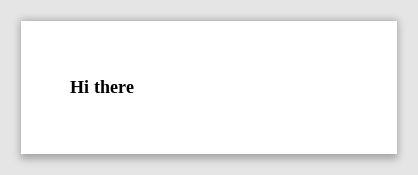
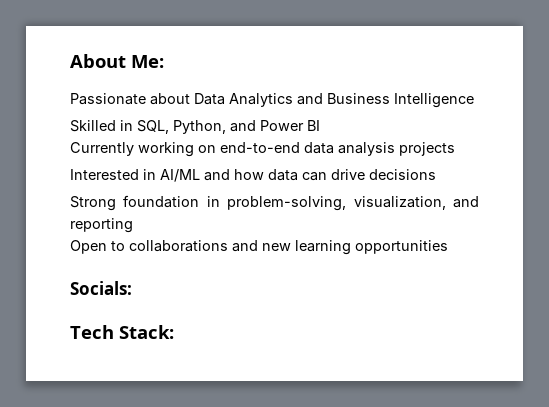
- Hi there
+ About Me:
+ Passionate about Data Analytics and Business Intelligence
+ Skilled in SQL, Python, and Power BI
+ Currently working on end-to-end data analysis projects
+ Interested in AI/ML and how data can drive decisions
+ Strong foundation in problem-solving, visualization, and reporting
+ Open to collaborations and new learning opportunities
+ Socials:
+ Tech Stack:

